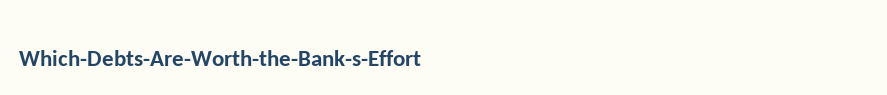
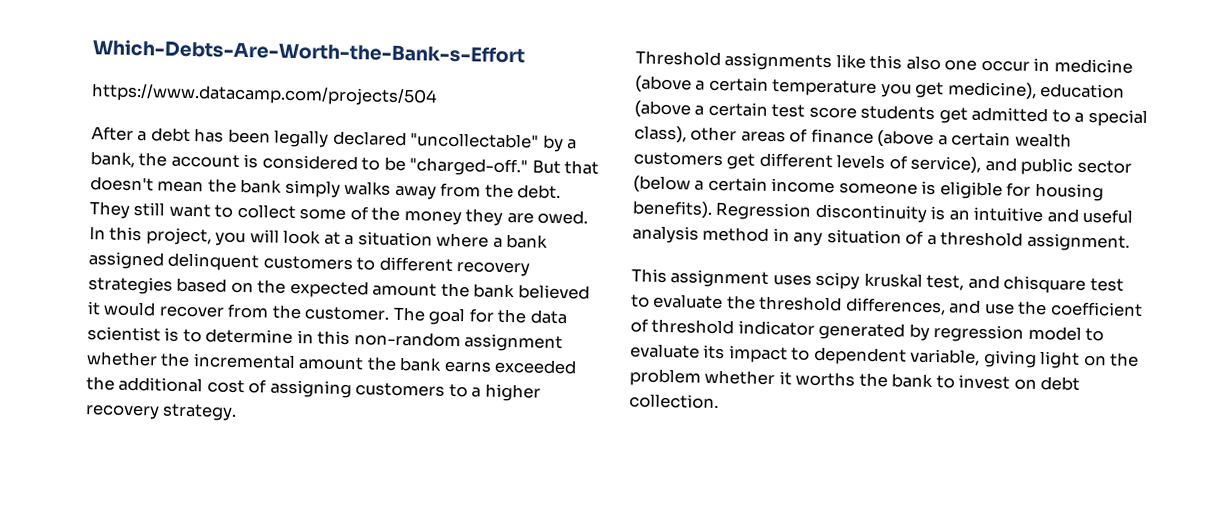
+ https://www.datacamp.com/projects/504
+ After a debt has been legally declared "uncollectable" by a bank, the account is considered to be "charged-off." But that doesn't mean the bank simply walks away from the debt. They still want to collect some of the money they are owed. In this project, you will look at a situation where a bank assigned delinquent customers to different recovery strategies based on the expected amount the bank believed it would recover from the customer. The goal for the data scientist is to determine in this non-random assignment whether the incremental amount the bank earns exceeded the additional cost of assigning customers to a higher recovery strategy.
+ Threshold assignments like this also one occur in medicine (above a certain temperature you get medicine), education (above a certain test score students get admitted to a special class), other areas of finance (above a certain wealth customers get different levels of service), and public sector (below a certain income someone is eligible for housing benefits). Regression discontinuity is an intuitive and useful analysis method in any situation of a threshold assignment.
+ This assignment uses scipy kruskal test, and chisquare test to evaluate the threshold differences, and use the coefficient of threshold indicator generated by regression model to evaluate its impact to dependent variable, giving light on the problem whether it worths the bank to invest on debt collection.

